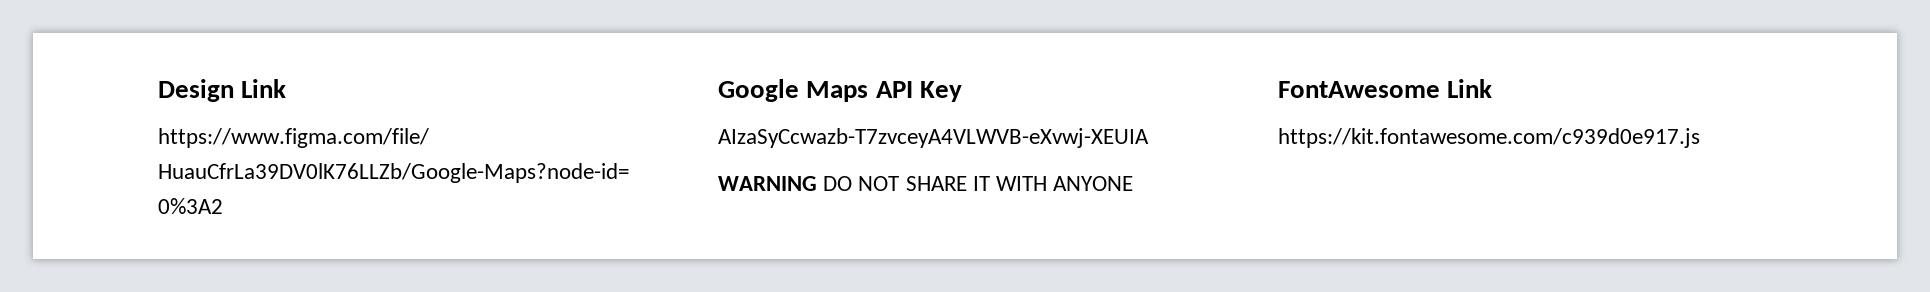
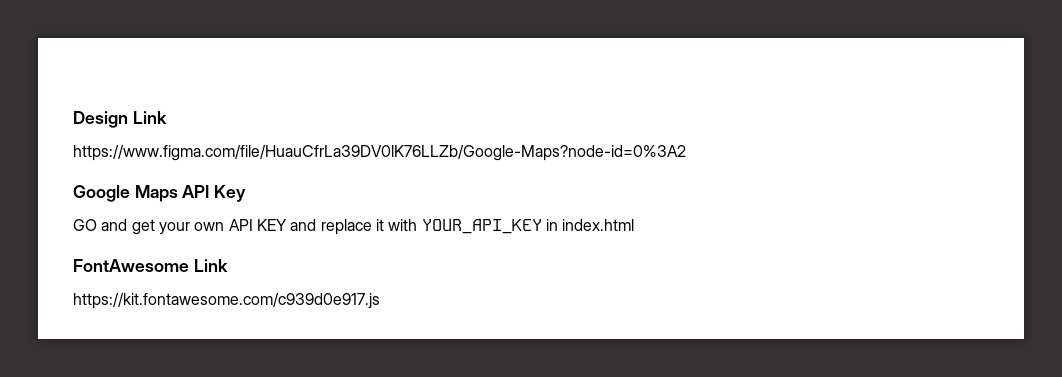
- AIzaSyCcwazb-T7zvceyA4VLWVB-eXvwj-XEUIA
- WARNING DO NOT SHARE IT WITH ANYONE
+ GO and get your own API KEY and replace it with YOUR_API_KEY in index.html

